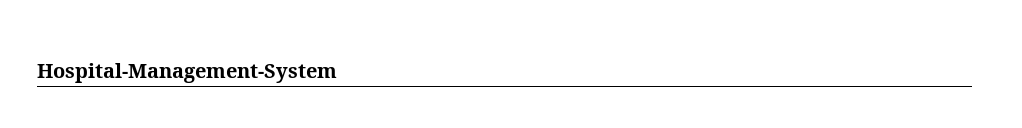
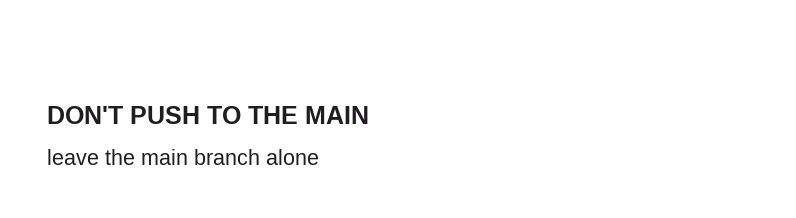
- Hospital-Management-System
+ DON'T PUSH TO THE MAIN
+ leave the main branch alone

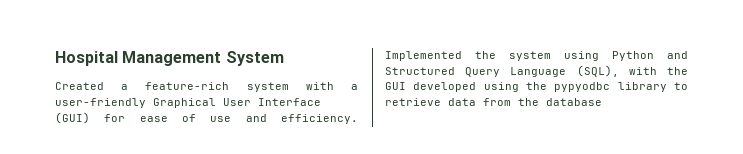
- DON'T PUSH TO THE MAIN
- leave the main branch alone
+ Hospital Management System
+ Created a feature-rich system with a user-friendly Graphical User Interface (GUI) for ease of use and efficiency. Implemented the system using Python and Structured Query Language (SQL), with the GUI developed using the pypyodbc library to retrieve data from the database

